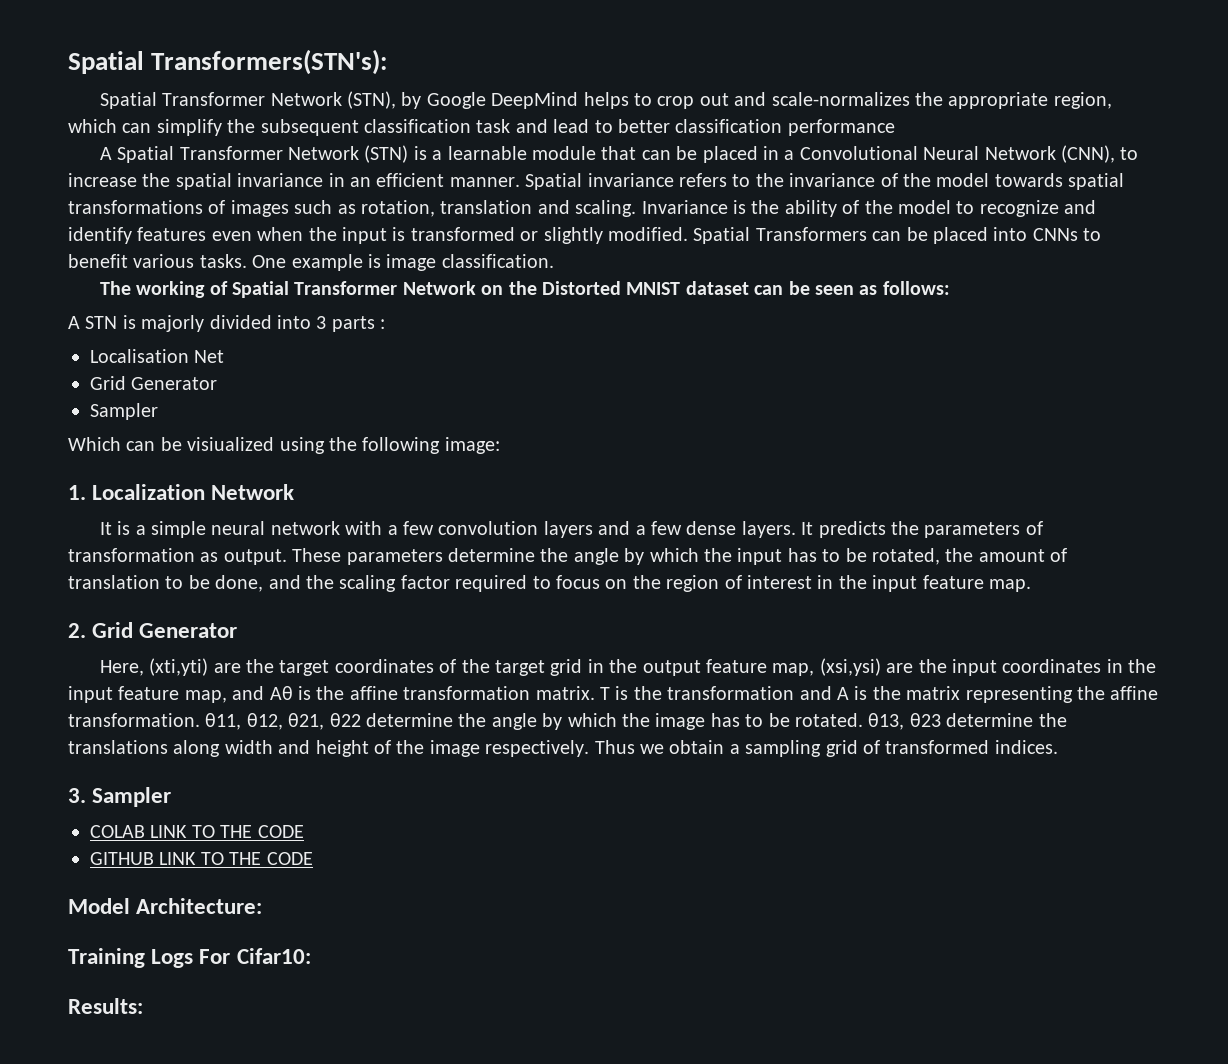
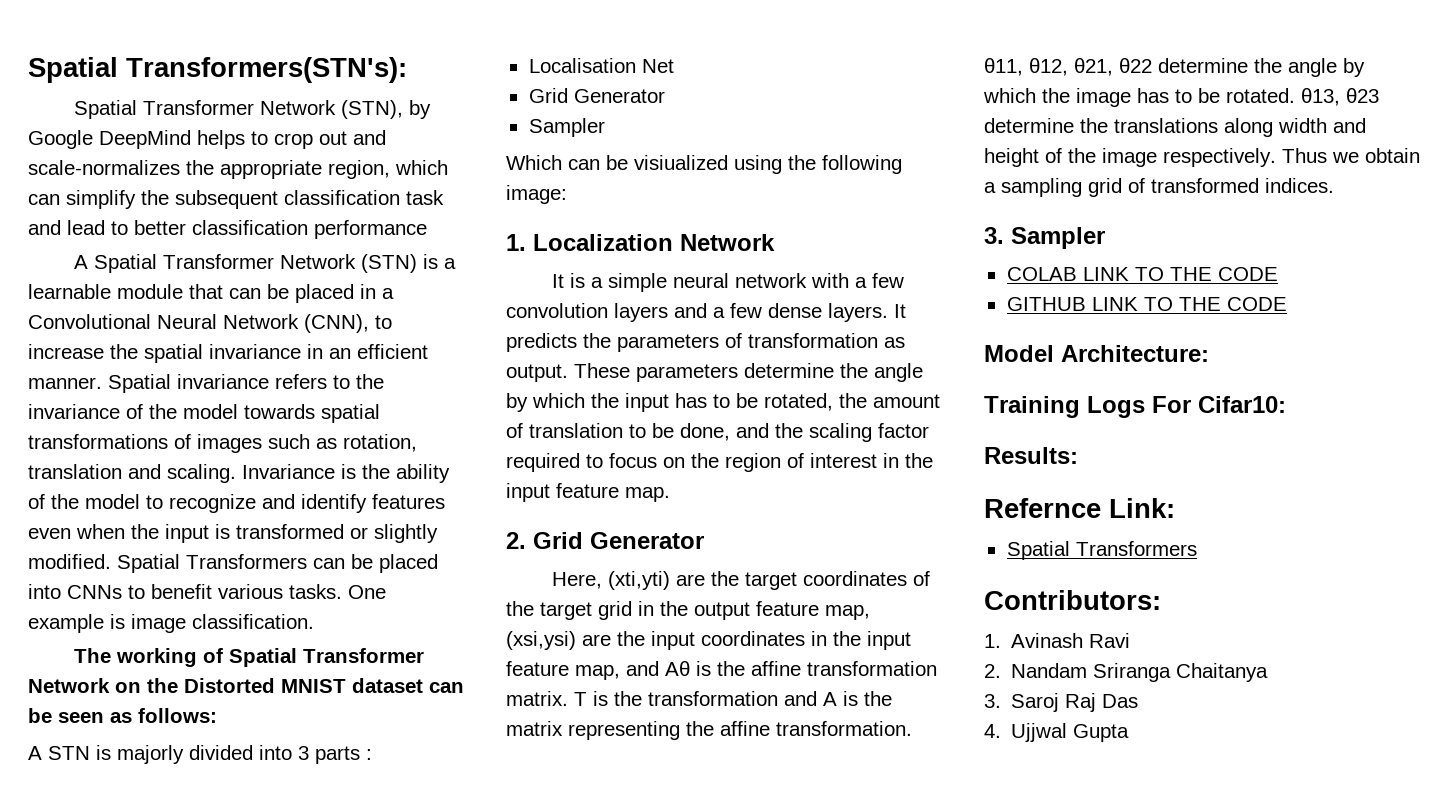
+ Refernce Link:
+ Spatial Transformers
+ Contributors:
+ 1. Avinash Ravi
+ 2. Nandam Sriranga Chaitanya
+ 3. Saroj Raj Das
+ 4. Ujjwal Gupta

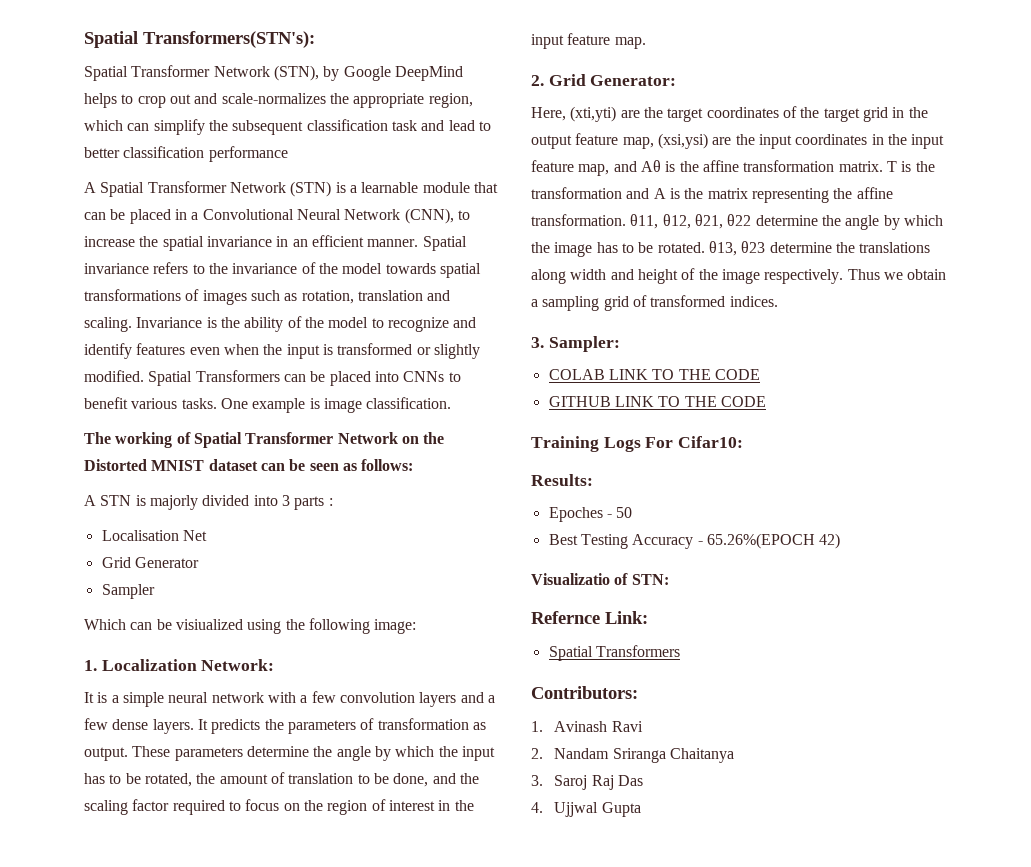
- 1. Localization Network
+ 1. Localization Network:
- 2. Grid Generator
+ 2. Grid Generator:
- 3. Sampler
+ 3. Sampler:
- Model Architecture:
+ Epoches - 50
+ Best Testing Accuracy - 65.26%(EPOCH 42)
+ Visualizatio of STN:

